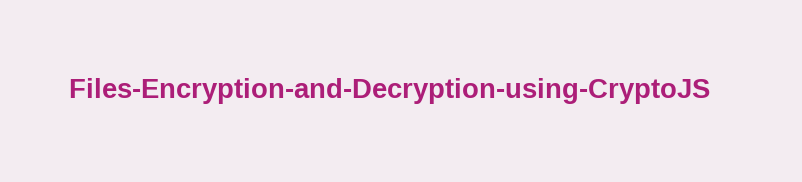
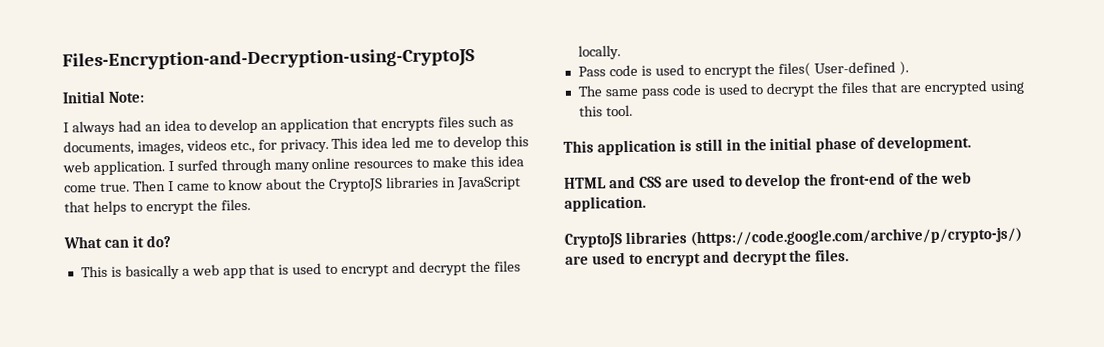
+ Initial Note:
+ I always had an idea to develop an application that encrypts files such as documents, images, videos etc., for privacy. This idea led me to develop this web application. I surfed through many online resources to make this idea come true. Then I came to know about the CryptoJS libraries in JavaScript that helps to encrypt the files.
+ What can it do?
+ This is basically a web app that is used to encrypt and decrypt the files locally.
+ Pass code is used to encrypt the files( User-defined ).
+ The same pass code is used to decrypt the files that are encrypted using this tool.
+ This application is still in the initial phase of development.
+ HTML and CSS are used to develop the front-end of the web application.
+ CryptoJS libraries (https://code.google.com/archive/p/crypto-js/) are used to encrypt and decrypt the files.

